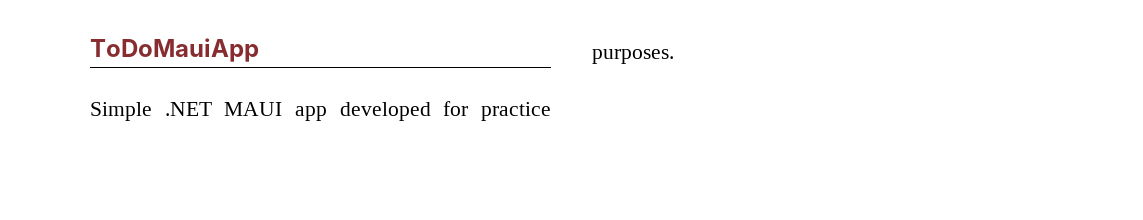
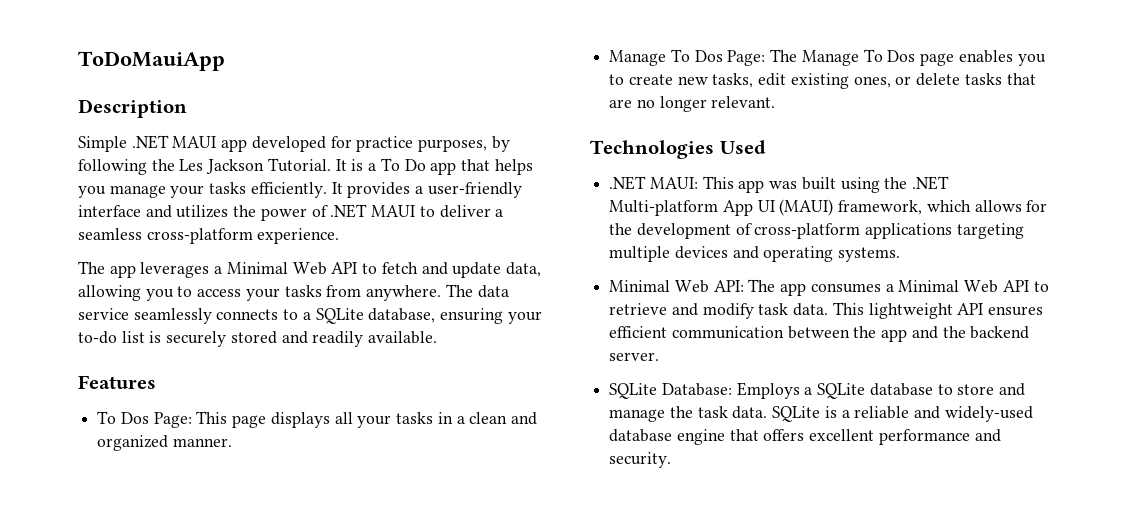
+ Description
- Simple .NET MAUI app developed for practice purposes.
+ Simple .NET MAUI app developed for practice purposes, by following the Les Jackson Tutorial. It is a To Do app that helps you manage your tasks efficiently. It provides a user-friendly interface and utilizes the power of .NET MAUI to deliver a seamless cross-platform experience.
+ The app leverages a Minimal Web API to fetch and update data, allowing you to access your tasks from anywhere. The data service seamlessly connects to a SQLite database, ensuring your to-do list is securely stored and readily available.
+ Features
+ To Dos Page: This page displays all your tasks in a clean and organized manner.
+ Manage To Dos Page: The Manage To Dos page enables you to create new tasks, edit existing ones, or delete tasks that are no longer relevant.
+ Technologies Used
+ .NET MAUI: This app was built using the .NET Multi-platform App UI (MAUI) framework, which allows for the development of cross-platform applications targeting multiple devices and operating systems.
+ Minimal Web API: The app consumes a Minimal Web API to retrieve and modify task data. This lightweight API ensures efficient communication between the app and the backend server.
+ SQLite Database: Employs a SQLite database to store and manage the task data. SQLite is a reliable and widely-used database engine that offers excellent performance and security.

